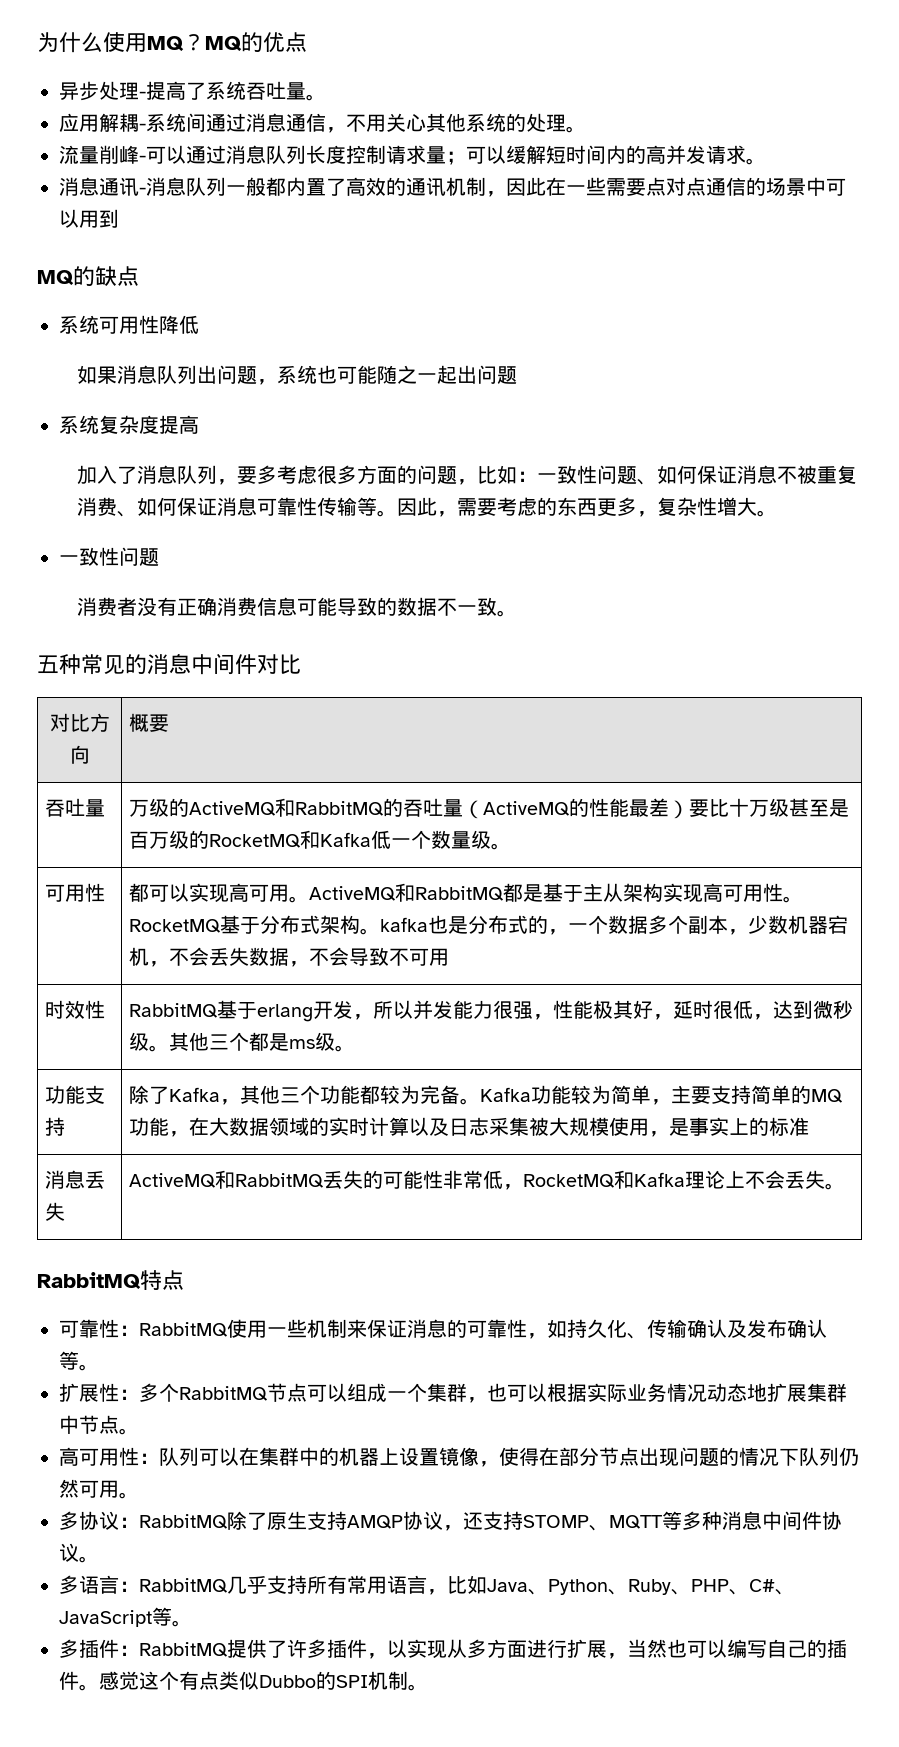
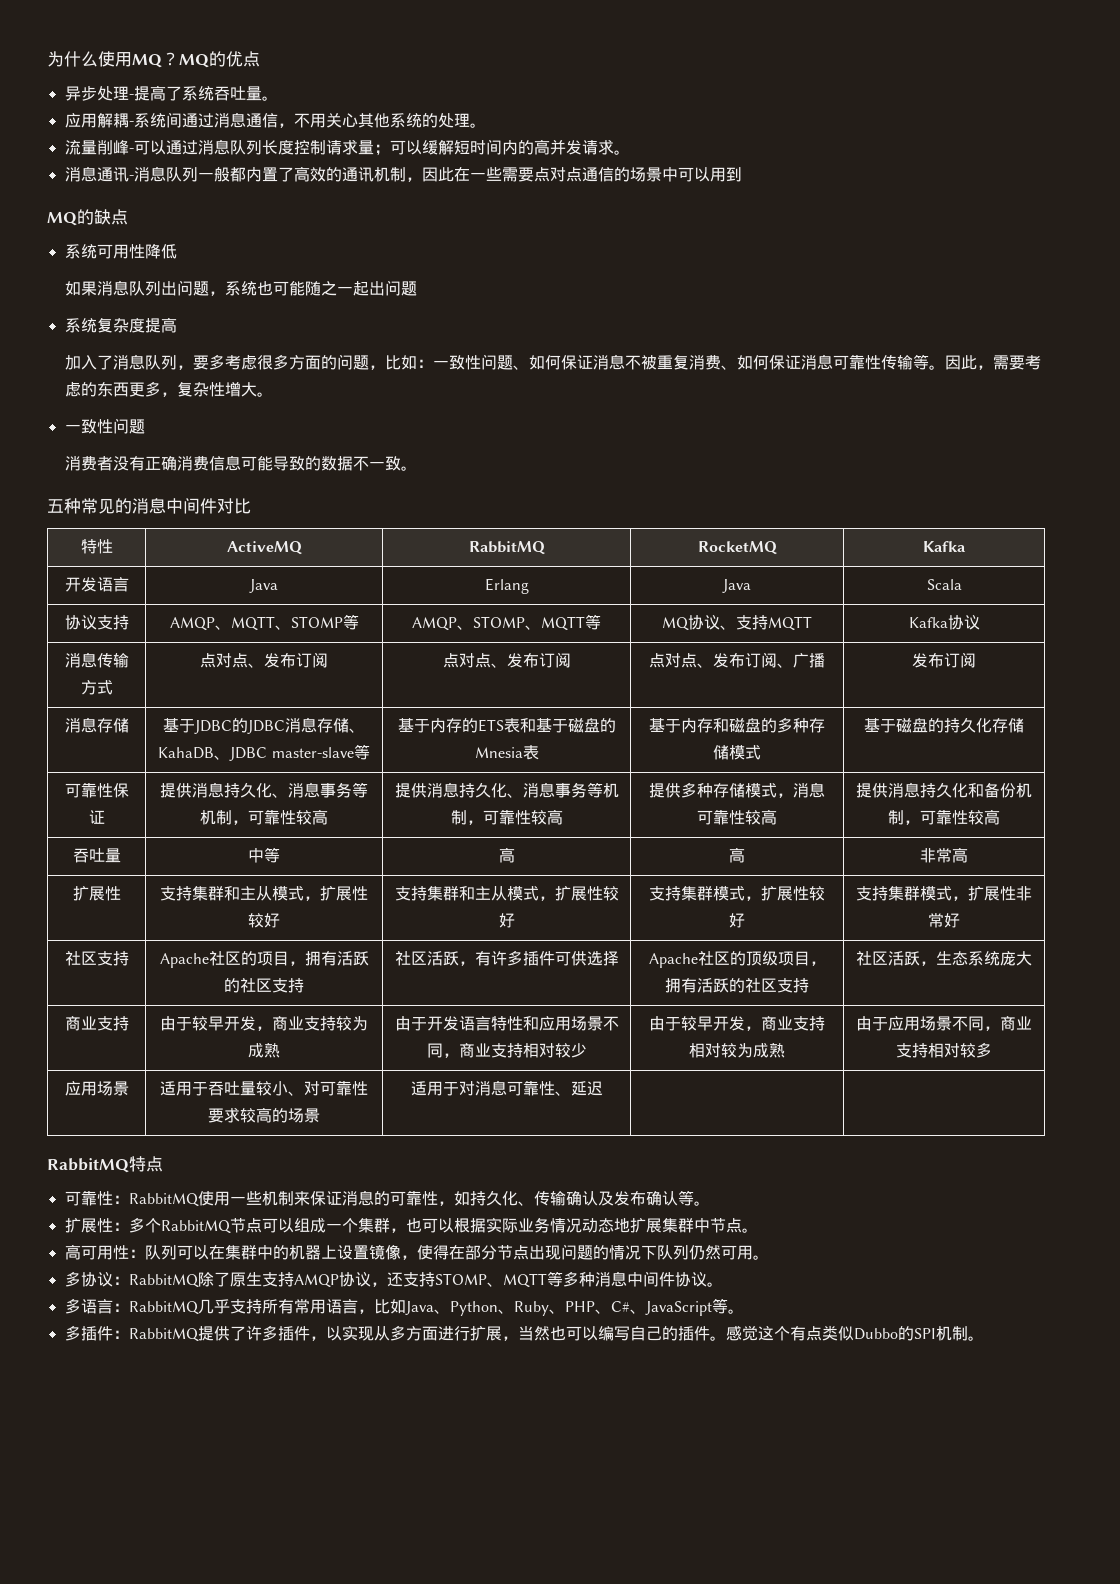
- 对比方向 | 概要
- 吞吐量 | 万级的ActiveMQ和RabbitMQ的吞吐量（ActiveMQ的性能最差）要比十万级甚至是百万级的RocketMQ和Kafka低一个数量级。
- 可用性 | 都可以实现高可用。ActiveMQ和RabbitMQ都是基于主从架构实现高可用性。RocketMQ基于分布式架构。kafka也是分布式的，一个数据多个副本，少数机器宕机，不会丢失数据，不会导致不可用
- 时效性 | RabbitMQ基于erlang开发，所以并发能力很强，性能极其好，延时很低，达到微秒级。其他三个都是ms级。
- 功能支持 | 除了Kafka，其他三个功能都较为完备。Kafka功能较为简单，主要支持简单的MQ功能，在大数据领域的实时计算以及日志采集被大规模使用，是事实上的标准
- 消息丢失 | ActiveMQ和RabbitMQ丢失的可能性非常低，RocketMQ和Kafka理论上不会丢失。
+ 特性 | ActiveMQ | RabbitMQ | RocketMQ | Kafka
+ 开发语言 | Java | Erlang | Java | Scala
+ 协议支持 | AMQP、MQTT、STOMP等 | AMQP、STOMP、MQTT等 | MQ协议、支持MQTT | Kafka协议
+ 消息传输方式 | 点对点、发布订阅 | 点对点、发布订阅 | 点对点、发布订阅、广播 | 发布订阅
+ 消息存储 | 基于JDBC的JDBC消息存储、KahaDB、JDBC master-slave等 | 基于内存的ETS表和基于磁盘的Mnesia表 | 基于内存和磁盘的多种存储模式 | 基于磁盘的持久化存储
+ 可靠性保证 | 提供消息持久化、消息事务等机制，可靠性较高 | 提供消息持久化、消息事务等机制，可靠性较高 | 提供多种存储模式，消息可靠性较高 | 提供消息持久化和备份机制，可靠性较高
+ 吞吐量 | 中等 | 高 | 高 | 非常高
+ 扩展性 | 支持集群和主从模式，扩展性较好 | 支持集群和主从模式，扩展性较好 | 支持集群模式，扩展性较好 | 支持集群模式，扩展性非常好
+ 社区支持 | Apache社区的项目，拥有活跃的社区支持 | 社区活跃，有许多插件可供选择 | Apache社区的顶级项目，拥有活跃的社区支持 | 社区活跃，生态系统庞大
+ 商业支持 | 由于较早开发，商业支持较为成熟 | 由于开发语言特性和应用场景不同，商业支持相对较少 | 由于较早开发，商业支持相对较为成熟 | 由于应用场景不同，商业支持相对较多
+ 应用场景 | 适用于吞吐量较小、对可靠性要求较高的场景 | 适用于对消息可靠性、延迟 | |

